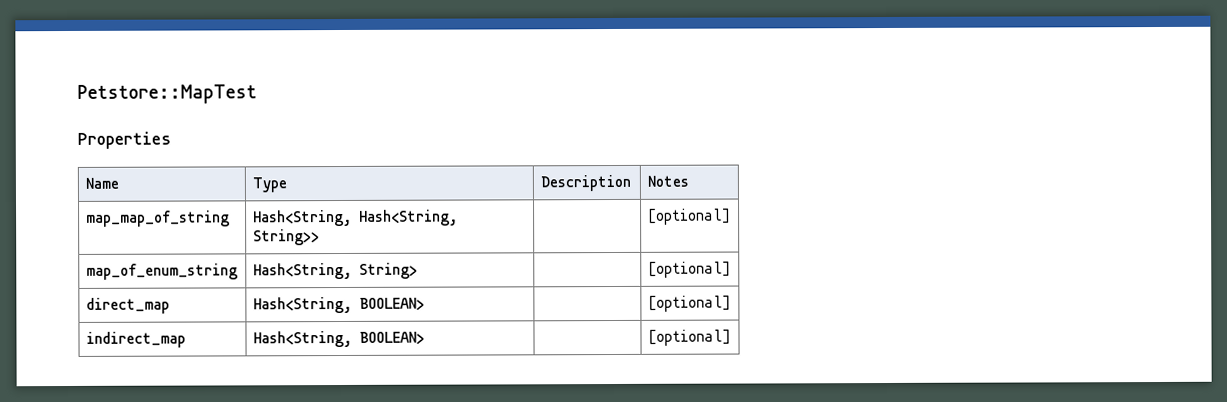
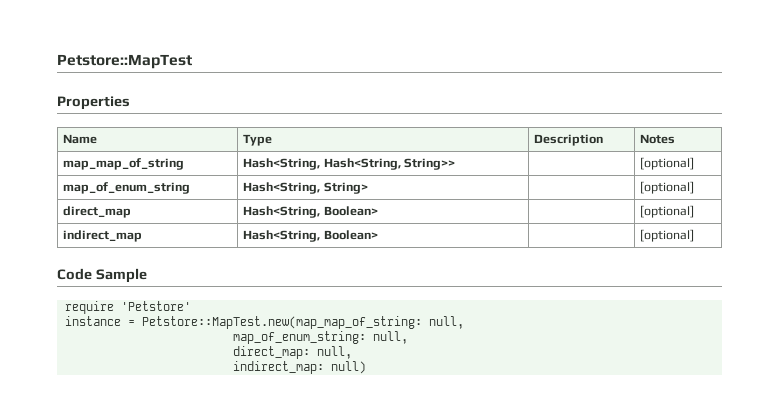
- direct_map | Hash<String, BOOLEAN> | | [optional]
+ direct_map | Hash<String, Boolean> | | [optional]
- indirect_map | Hash<String, BOOLEAN> | | [optional]
+ indirect_map | Hash<String, Boolean> | | [optional]
+ Code Sample
+ require 'Petstore'
+ instance = Petstore::MapTest.new(map_map_of_string: null,
+ map_of_enum_string: null,
+ direct_map: null,
+ indirect_map: null)

